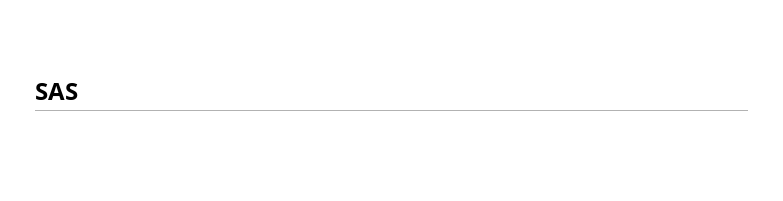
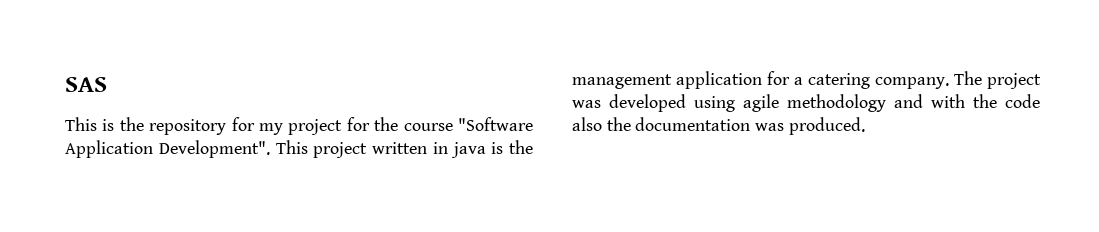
+ This is the repository for my project for the course "Software Application Development". This project written in java is the management application for a catering company. The project was developed using agile methodology and with the code also the documentation was produced.

